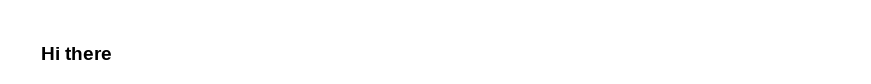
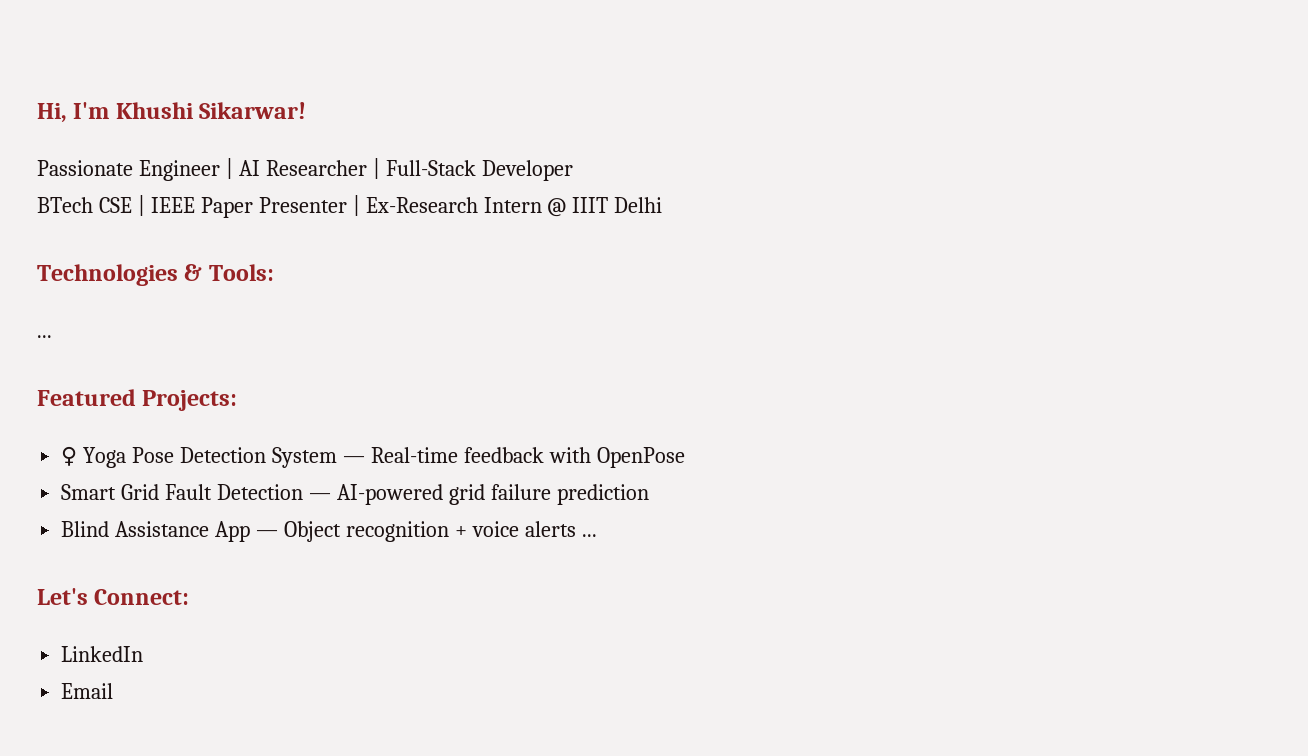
- Hi there
+ Hi, I'm Khushi Sikarwar!
+ Passionate Engineer | AI Researcher | Full-Stack Developer
+ BTech CSE | IEEE Paper Presenter | Ex-Research Intern @ IIIT Delhi
+ Technologies & Tools:
+ ...
+ Featured Projects:
+ ♀ Yoga Pose Detection System — Real-time feedback with OpenPose
+ Smart Grid Fault Detection — AI-powered grid failure prediction
+ Blind Assistance App — Object recognition + voice alerts ...
+ Let's Connect:
+ LinkedIn
+ Email

